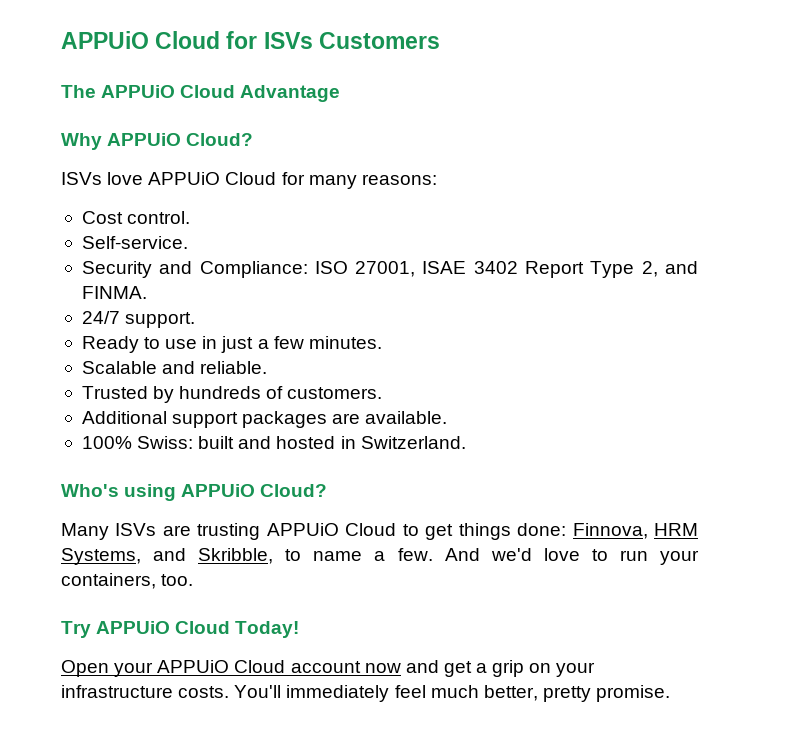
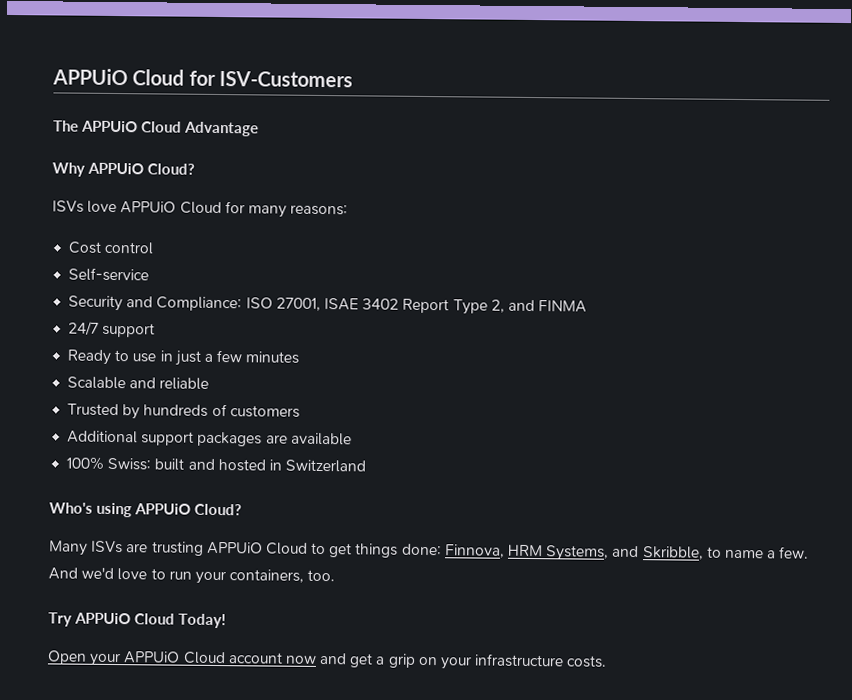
- APPUiO Cloud for ISVs Customers
+ APPUiO Cloud for ISV-Customers
- Cost control.
- Self-service.
+ Cost control
+ Self-service
- Security and Compliance: ISO 27001, ISAE 3402 Report Type 2, and FINMA.
+ Security and Compliance: ISO 27001, ISAE 3402 Report Type 2, and FINMA
- 24/7 support.
+ 24/7 support
- Ready to use in just a few minutes.
+ Ready to use in just a few minutes
- Scalable and reliable.
+ Scalable and reliable
- Trusted by hundreds of customers.
+ Trusted by hundreds of customers
- Additional support packages are available.
+ Additional support packages are available
- 100% Swiss: built and hosted in Switzerland.
+ 100% Swiss: built and hosted in Switzerland
- You'll immediately feel much better, pretty promise.

